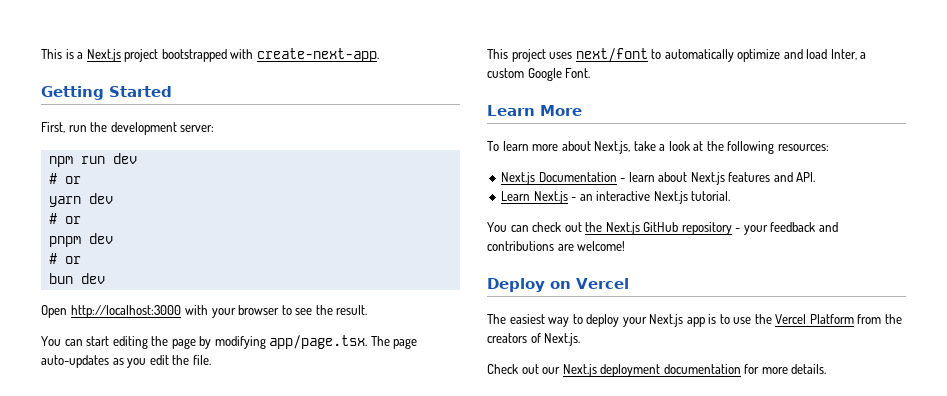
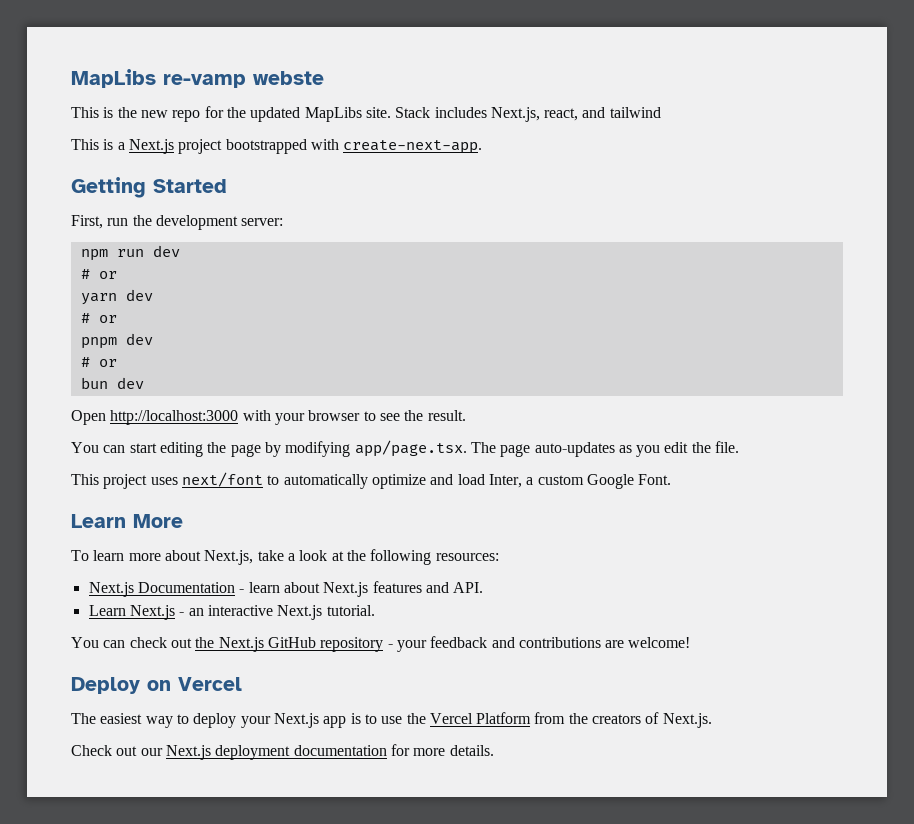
+ MapLibs re-vamp webste
+ This is the new repo for the updated MapLibs site. Stack includes Next.js, react, and tailwind

